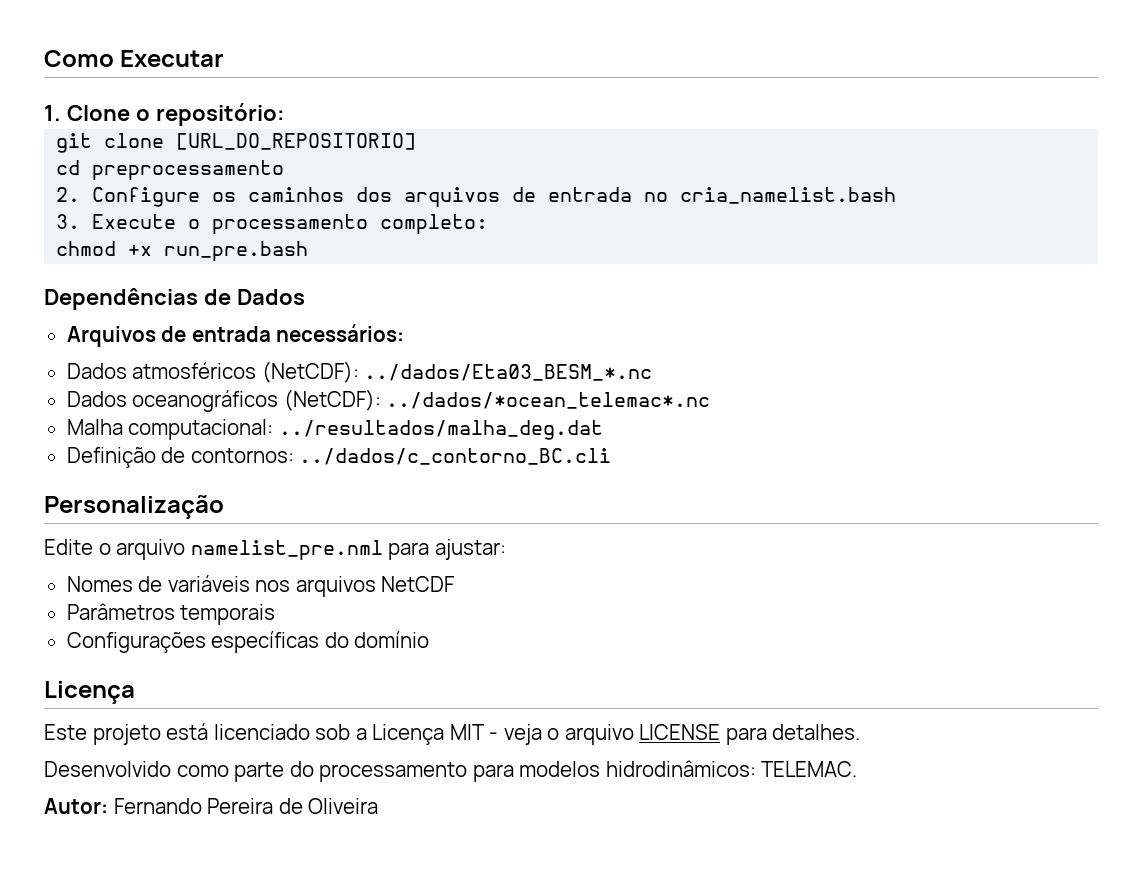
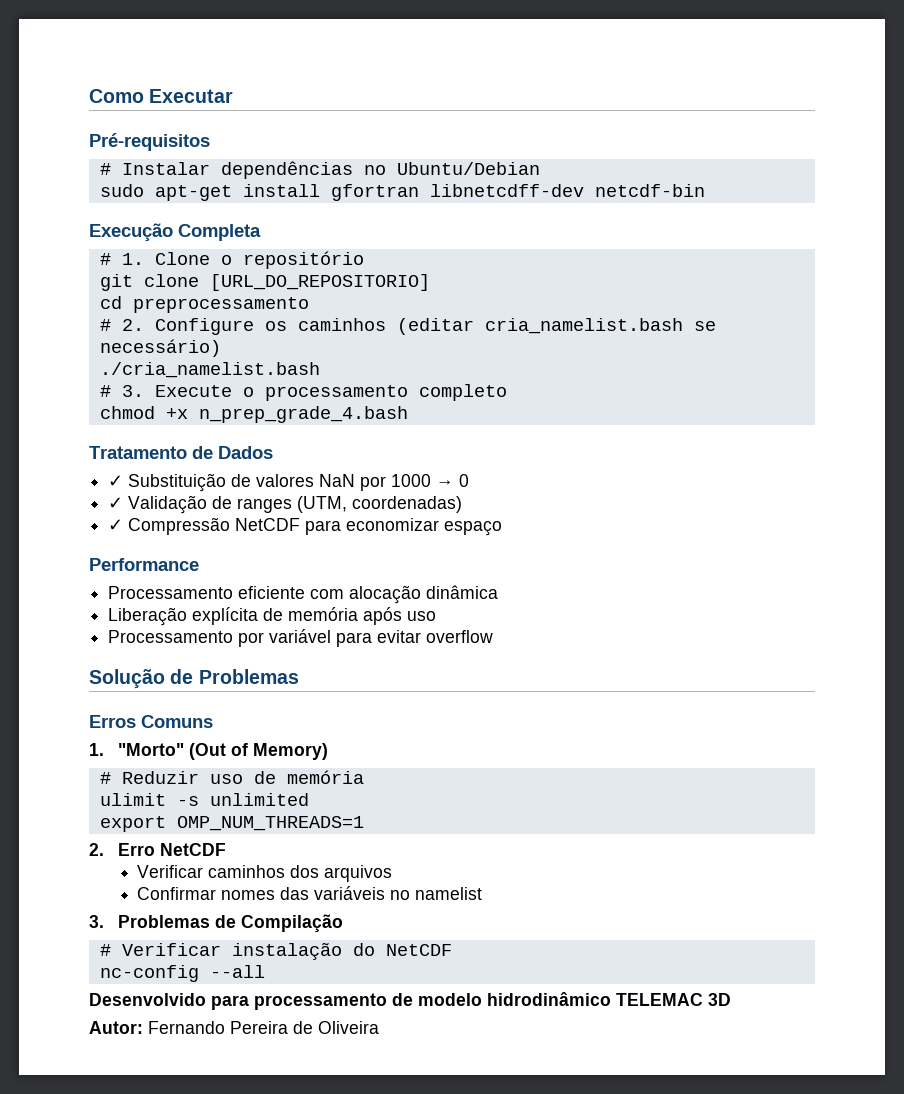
- 1. Clone o repositório:
+ Pré-requisitos
+ # Instalar dependências no Ubuntu/Debian
+ sudo apt-get install gfortran libnetcdff-dev netcdf-bin
+ Execução Completa
+ # 1. Clone o repositório
- 2. Configure os caminhos dos arquivos de entrada no cria_namelist.bash
- 3. Execute o processamento completo:
+ # 2. Configure os caminhos (editar cria_namelist.bash se necessário)
+ ./cria_namelist.bash
+ # 3. Execute o processamento completo
- chmod +x run_pre.bash
- Dependências de Dados
+ chmod +x n_prep_grade_4.bash
+ Tratamento de Dados
- Arquivos de entrada necessários:
- Dados atmosféricos (NetCDF): ../dados/Eta03_BESM_*.nc
- Dados oceanográficos (NetCDF): ../dados/*ocean_telemac*.nc
- Malha computacional: ../resultados/malha_deg.dat
- Definição de contornos: ../dados/c_contorno_BC.cli
- Personalização
- Edite o arquivo namelist_pre.nml para ajustar:
- Nomes de variáveis nos arquivos NetCDF
- Parâmetros temporais
- Configurações específicas do domínio
- Licença
- Este projeto está licenciado sob a Licença MIT - veja o arquivo LICENSE para detalhes.
- Desenvolvido como parte do processamento para modelos hidrodinâmicos: TELEMAC.
+ ✓ Substituição de valores NaN por 1000 → 0
+ ✓ Validação de ranges (UTM, coordenadas)
+ ✓ Compressão NetCDF para economizar espaço
+ Performance
+ Processamento eficiente com alocação dinâmica
+ Liberação explícita de memória após uso
+ Processamento por variável para evitar overflow
+ Solução de Problemas
+ Erros Comuns
+ 1. "Morto" (Out of Memory)
+ # Reduzir uso de memória
+ ulimit -s unlimited
+ export OMP_NUM_THREADS=1
+ 2. Erro NetCDF
+ Verificar caminhos dos arquivos
+ Confirmar nomes das variáveis no namelist
+ 3. Problemas de Compilação
+ # Verificar instalação do NetCDF
+ nc-config --all
+ Desenvolvido para processamento de modelo hidrodinâmico TELEMAC 3D

